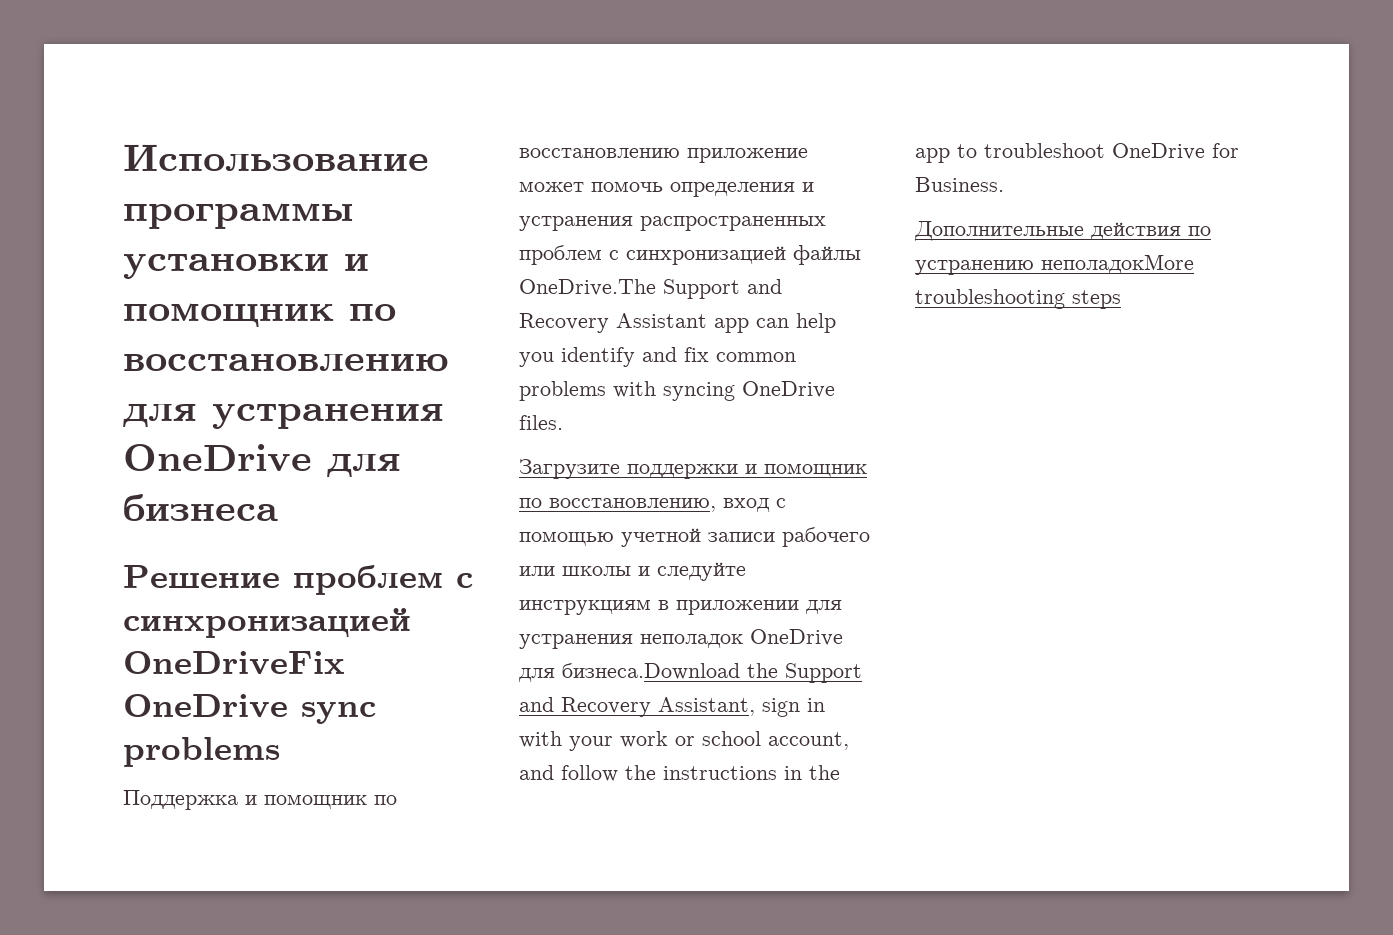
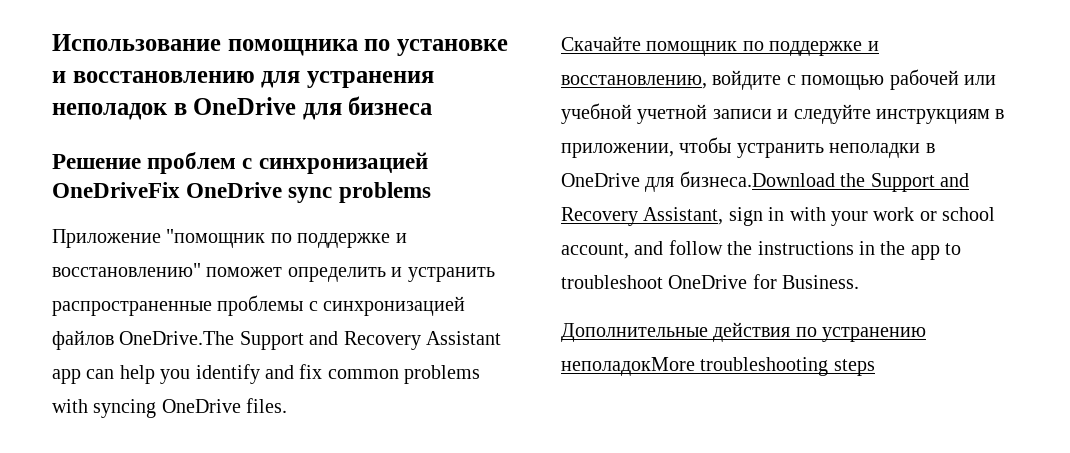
- Использование программы установки и помощник по восстановлению для устранения OneDrive для бизнеса
+ Использование помощника по установке и восстановлению для устранения неполадок в OneDrive для бизнеса
- Поддержка и помощник по восстановлению приложение может помочь определения и устранения распространенных проблем с синхронизацией файлы OneDrive.The Support and Recovery Assistant app can help you identify and fix common problems with syncing OneDrive files.
+ Приложение "помощник по поддержке и восстановлению" поможет определить и устранить распространенные проблемы с синхронизацией файлов OneDrive.The Support and Recovery Assistant app can help you identify and fix common problems with syncing OneDrive files.
- Загрузите поддержки и помощник по восстановлению, вход с помощью учетной записи рабочего или школы и следуйте инструкциям в приложении для устранения неполадок OneDrive для бизнеса.Download the Support and Recovery Assistant, sign in with your work or school account, and follow the instructions in the app to troubleshoot OneDrive for Business.
+ Скачайте помощник по поддержке и восстановлению, войдите с помощью рабочей или учебной учетной записи и следуйте инструкциям в приложении, чтобы устранить неполадки в OneDrive для бизнеса.Download the Support and Recovery Assistant, sign in with your work or school account, and follow the instructions in the app to troubleshoot OneDrive for Business.

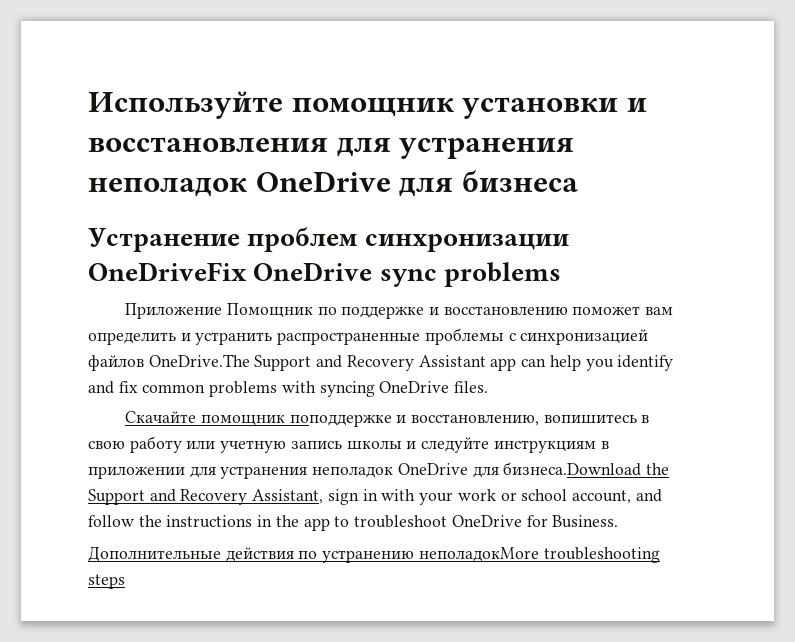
- Использование помощника по установке и восстановлению для устранения неполадок в OneDrive для бизнеса
+ Используйте помощник установки и восстановления для устранения неполадок OneDrive для бизнеса
- Решение проблем с синхронизацией OneDriveFix OneDrive sync problems
+ Устранение проблем синхронизации OneDriveFix OneDrive sync problems
- Приложение "помощник по поддержке и восстановлению" поможет определить и устранить распространенные проблемы с синхронизацией файлов OneDrive.The Support and Recovery Assistant app can help you identify and fix common problems with syncing OneDrive files.
+ Приложение Помощник по поддержке и восстановлению поможет вам определить и устранить распространенные проблемы с синхронизацией файлов OneDrive.The Support and Recovery Assistant app can help you identify and fix common problems with syncing OneDrive files.
- Скачайте помощник по поддержке и восстановлению, войдите с помощью рабочей или учебной учетной записи и следуйте инструкциям в приложении, чтобы устранить неполадки в OneDrive для бизнеса.Download the Support and Recovery Assistant, sign in with your work or school account, and follow the instructions in the app to troubleshoot OneDrive for Business.
+ Скачайте помощник поподдержке и восстановлению, вопишитесь в свою работу или учетную запись школы и следуйте инструкциям в приложении для устранения неполадок OneDrive для бизнеса.Download the Support and Recovery Assistant, sign in with your work or school account, and follow the instructions in the app to troubleshoot OneDrive for Business.

